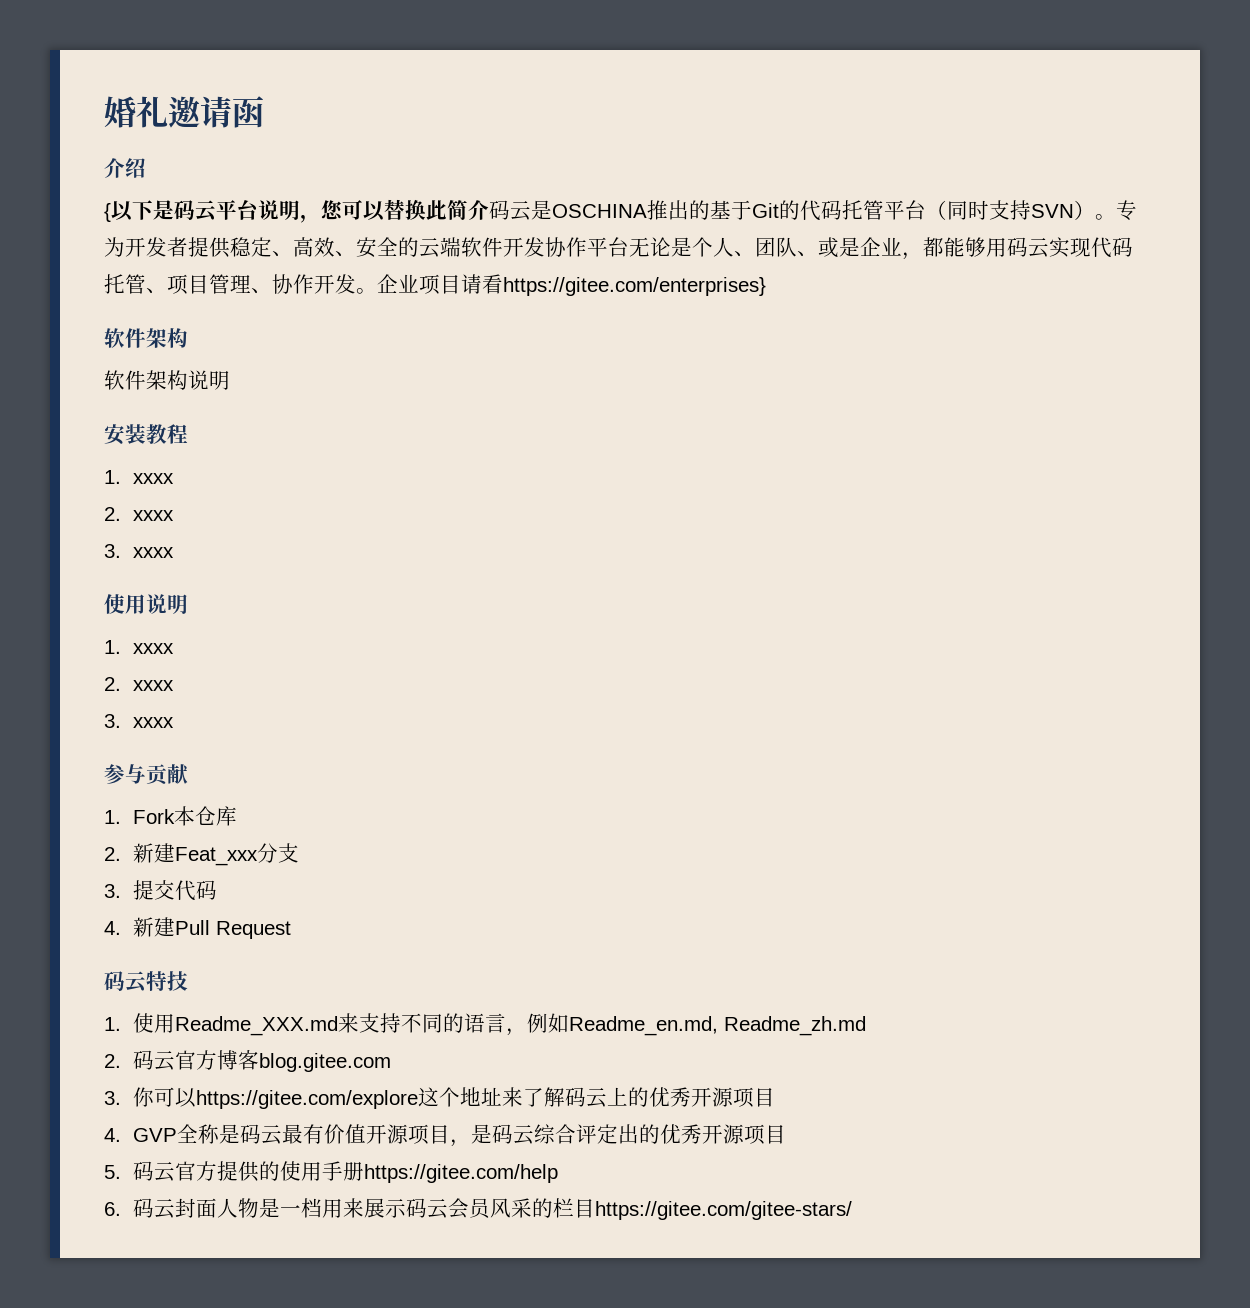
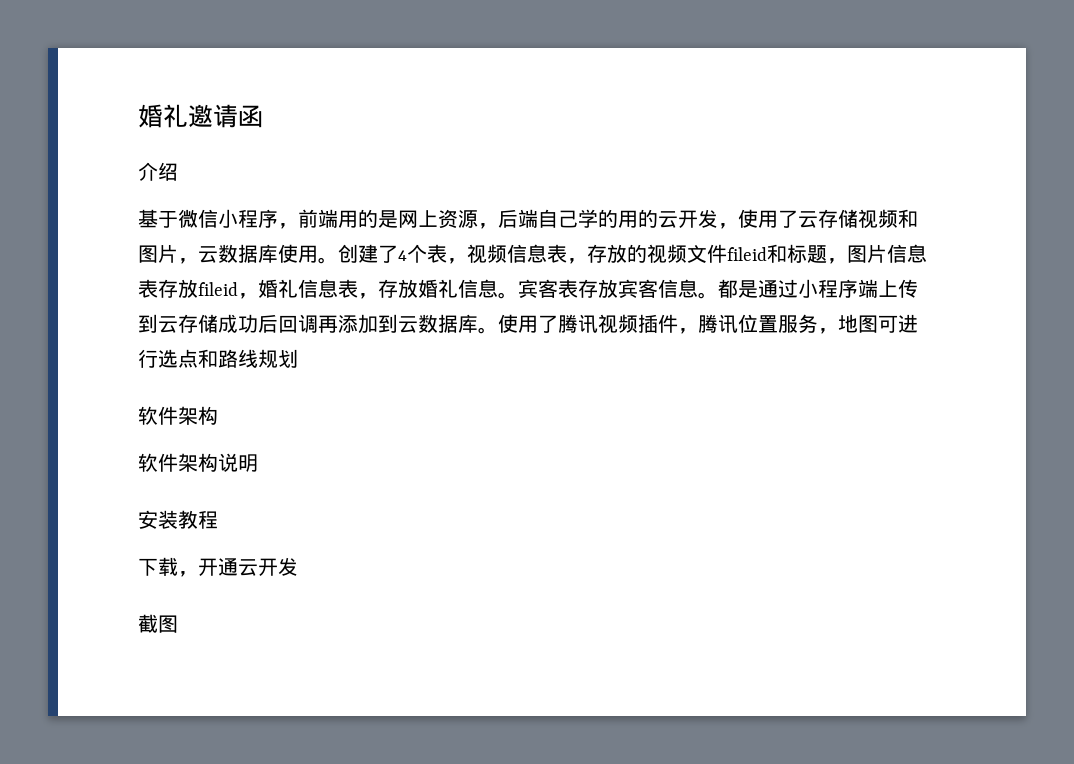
- {以下是码云平台说明，您可以替换此简介码云是OSCHINA推出的基于Git的代码托管平台（同时支持SVN）。专为开发者提供稳定、高效、安全的云端软件开发协作平台无论是个人、团队、或是企业，都能够用码云实现代码托管、项目管理、协作开发。企业项目请看https://gitee.com/enterprises}
+ 基于微信小程序，前端用的是网上资源，后端自己学的用的云开发，使用了云存储视频和图片，云数据库使用。创建了4个表，视频信息表，存放的视频文件fileid和标题，图片信息表存放fileid，婚礼信息表，存放婚礼信息。宾客表存放宾客信息。都是通过小程序端上传到云存储成功后回调再添加到云数据库。使用了腾讯视频插件，腾讯位置服务，地图可进行选点和路线规划
  安装教程
- 1. xxxx
- 2. xxxx
- 3. xxxx
- 使用说明
- 1. xxxx
- 2. xxxx
- 3. xxxx
- 参与贡献
- 1. Fork本仓库
- 2.新建Feat_xxx分支
- 3.提交代码
- 4.新建Pull Request
- 码云特技
- 1.使用Readme_XXX.md来支持不同的语言，例如Readme_en.md, Readme_zh.md
- 2.码云官方博客blog.gitee.com
- 3.你可以https://gitee.com/explore这个地址来了解码云上的优秀开源项目
- 4. GVP全称是码云最有价值开源项目，是码云综合评定出的优秀开源项目
- 5.码云官方提供的使用手册https://gitee.com/help
- 6.码云封面人物是一档用来展示码云会员风采的栏目https://gitee.com/gitee-stars/
+ 下载，开通云开发
+ 截图

